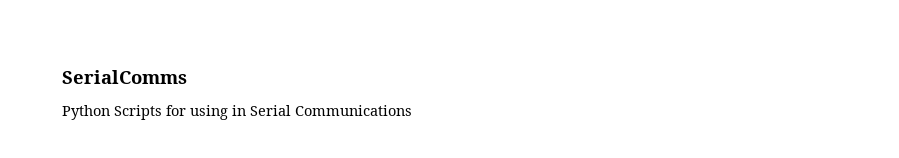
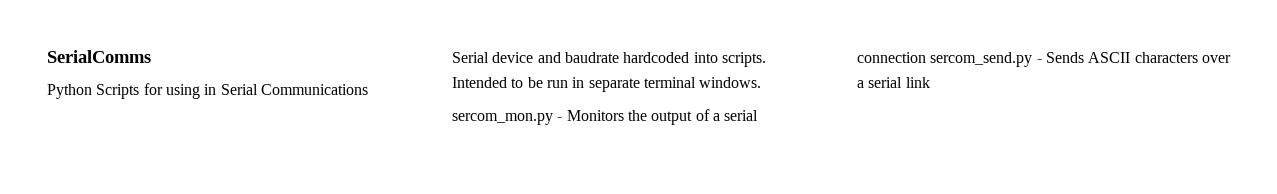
+ Serial device and baudrate hardcoded into scripts. Intended to be run in separate terminal windows.
+ sercom_mon.py - Monitors the output of a serial connection sercom_send.py - Sends ASCII characters over a serial link

